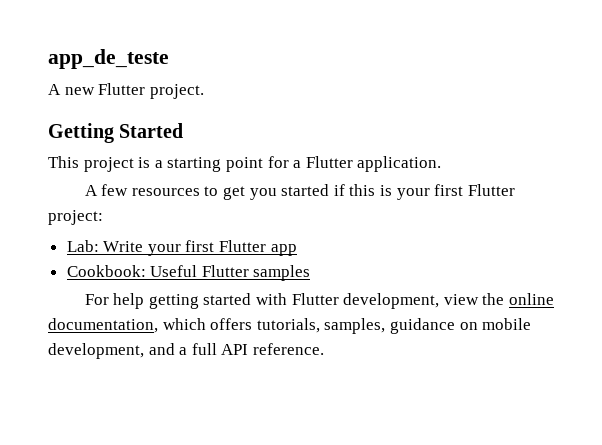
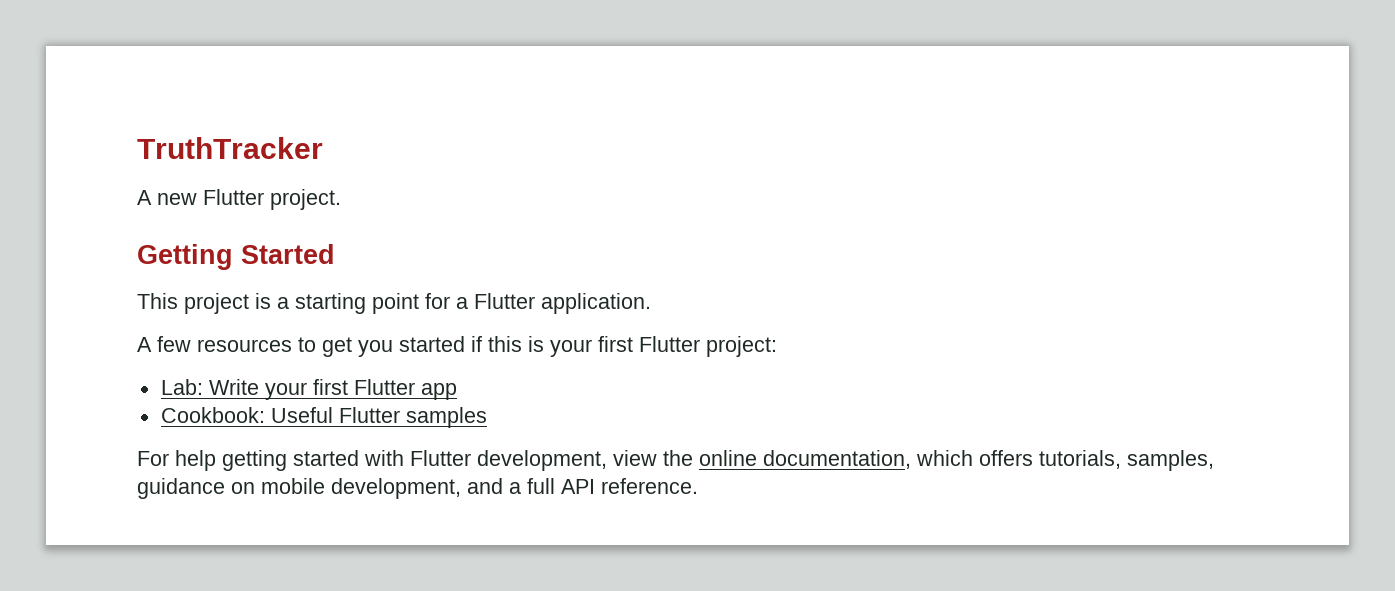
- app_de_teste
+ TruthTracker

